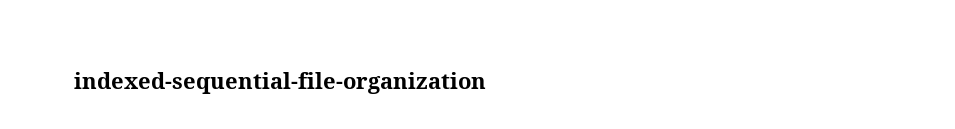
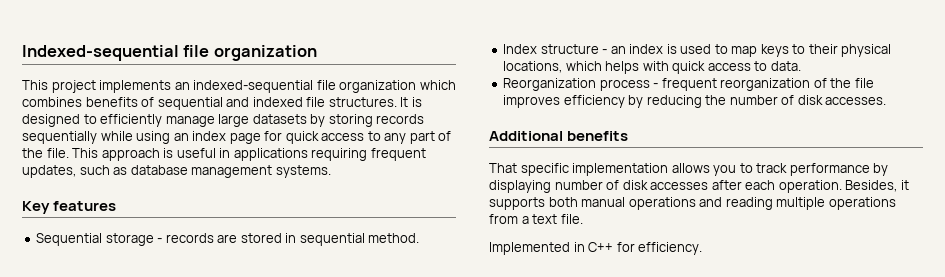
- indexed-sequential-file-organization
+ Indexed-sequential file organization
+ This project implements an indexed-sequential file organization which combines benefits of sequential and indexed file structures. It is designed to efficiently manage large datasets by storing records sequentially while using an index page for quick access to any part of the file. This approach is useful in applications requiring frequent updates, such as database management systems.
+ Key features
+ Sequential storage - records are stored in sequential method.
+ Index structure - an index is used to map keys to their physical locations, which helps with quick access to data.
+ Reorganization process - frequent reorganization of the file improves efficiency by reducing the number of disk accesses.
+ Additional benefits
+ That specific implementation allows you to track performance by displaying number of disk accesses after each operation. Besides, it supports both manual operations and reading multiple operations from a text file.
+ Implemented in C++ for efficiency.

